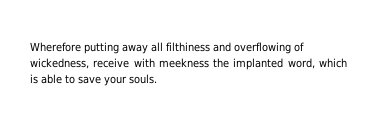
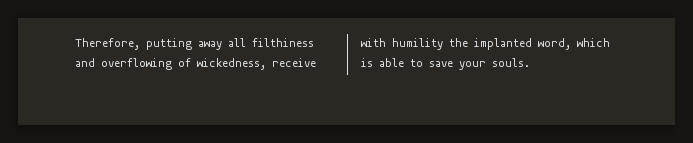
- Wherefore putting away all filthiness and overflowing of wickedness, receive with meekness the implanted word, which is able to save your souls.
+ Therefore, putting away all filthiness and overflowing of wickedness, receive with humility the implanted word, which is able to save your souls.

